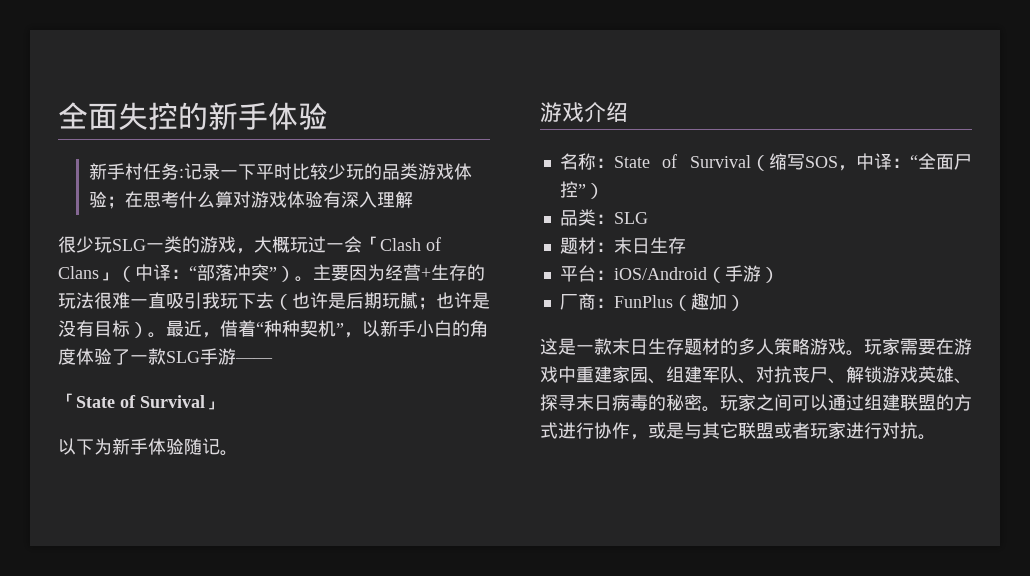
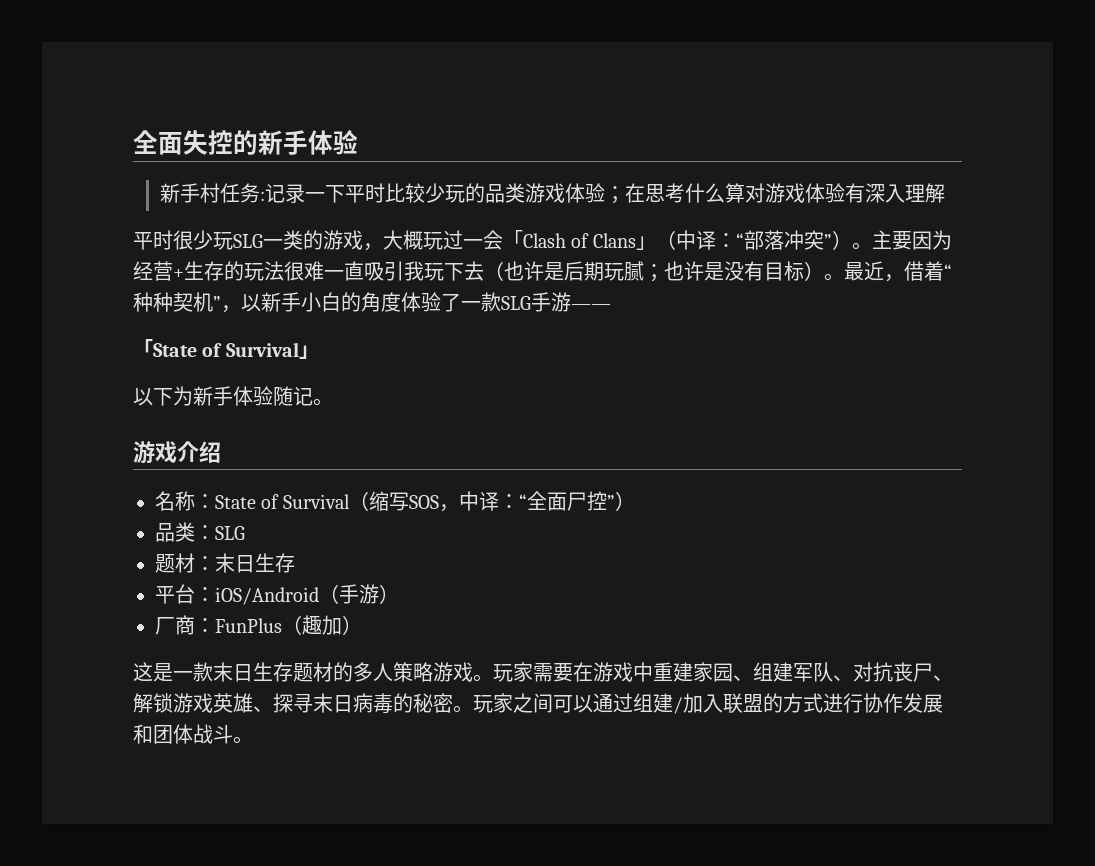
- 很少玩SLG一类的游戏，大概玩过一会「Clash of Clans」（中译：“部落冲突”）。
+ 平时很少玩SLG一类的游戏，大概玩过一会「Clash of Clans」（中译：“部落冲突”）。
- 玩家之间可以通过组建联盟的方式进行协作，或是与其它联盟或者玩家进行对抗。
+ 玩家之间可以通过组建/加入联盟的方式进行协作发展和团体战斗。

